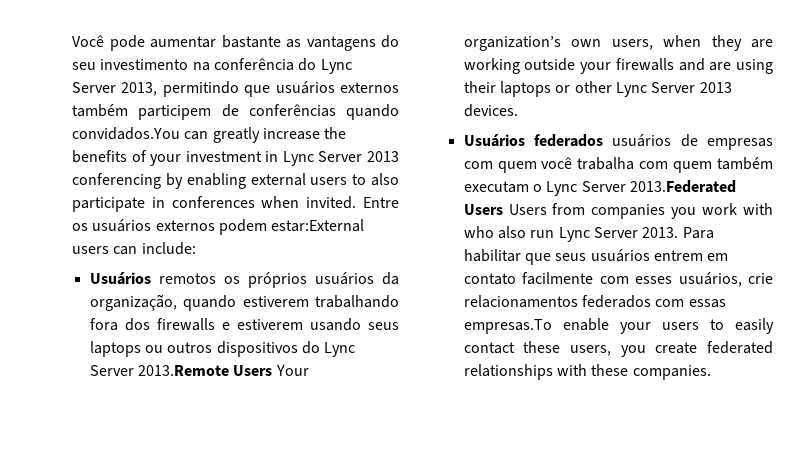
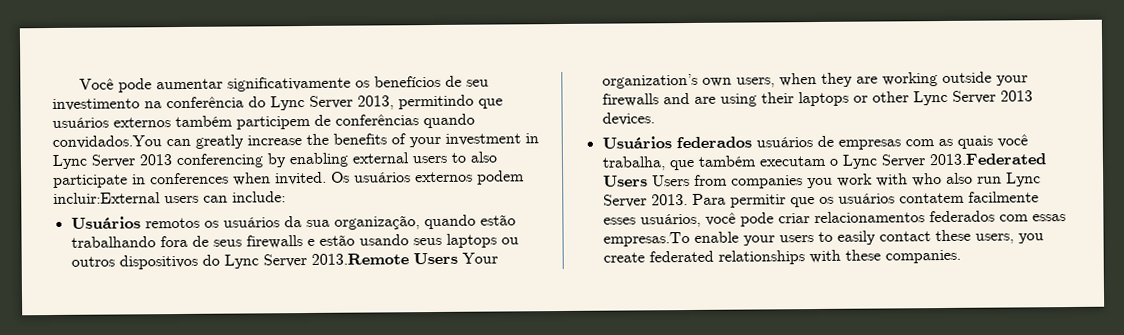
- Você pode aumentar bastante as vantagens do seu investimento na conferência do Lync Server 2013, permitindo que usuários externos também participem de conferências quando convidados.You can greatly increase the benefits of your investment in Lync Server 2013 conferencing by enabling external users to also participate in conferences when invited.
+ Você pode aumentar significativamente os benefícios de seu investimento na conferência do Lync Server 2013, permitindo que usuários externos também participem de conferências quando convidados.You can greatly increase the benefits of your investment in Lync Server 2013 conferencing by enabling external users to also participate in conferences when invited.
- Entre os usuários externos podem estar:External users can include:
+ Os usuários externos podem incluir:External users can include:
- Usuários remotos os próprios usuários da organização, quando estiverem trabalhando fora dos firewalls e estiverem usando seus laptops ou outros dispositivos do Lync Server 2013.Remote Users Your organization’s own users, when they are working outside your firewalls and are using their laptops or other Lync Server 2013 devices.
+ Usuários remotos os usuários da sua organização, quando estão trabalhando fora de seus firewalls e estão usando seus laptops ou outros dispositivos do Lync Server 2013.Remote Users Your organization’s own users, when they are working outside your firewalls and are using their laptops or other Lync Server 2013 devices.
- Usuários federados usuários de empresas com quem você trabalha com quem também executam o Lync Server 2013.Federated Users Users from companies you work with who also run Lync Server 2013.
+ Usuários federados usuários de empresas com as quais você trabalha, que também executam o Lync Server 2013.Federated Users Users from companies you work with who also run Lync Server 2013.
- Para habilitar que seus usuários entrem em contato facilmente com esses usuários, crie relacionamentos federados com essas empresas.To enable your users to easily contact these users, you create federated relationships with these companies.
+ Para permitir que os usuários contatem facilmente esses usuários, você pode criar relacionamentos federados com essas empresas.To enable your users to easily contact these users, you create federated relationships with these companies.

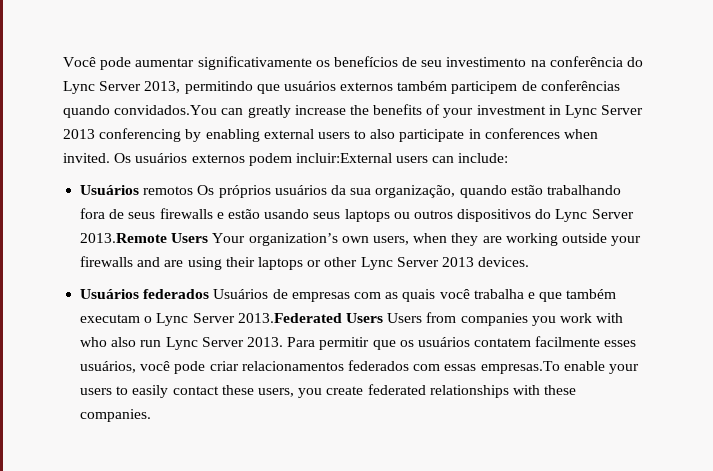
- Usuários remotos os usuários da sua organização, quando estão trabalhando fora de seus firewalls e estão usando seus laptops ou outros dispositivos do Lync Server 2013.Remote Users Your organization’s own users, when they are working outside your firewalls and are using their laptops or other Lync Server 2013 devices.
+ Usuários remotos Os próprios usuários da sua organização, quando estão trabalhando fora de seus firewalls e estão usando seus laptops ou outros dispositivos do Lync Server 2013.Remote Users Your organization’s own users, when they are working outside your firewalls and are using their laptops or other Lync Server 2013 devices.
- Usuários federados usuários de empresas com as quais você trabalha, que também executam o Lync Server 2013.Federated Users Users from companies you work with who also run Lync Server 2013.
+ Usuários federados Usuários de empresas com as quais você trabalha e que também executam o Lync Server 2013.Federated Users Users from companies you work with who also run Lync Server 2013.

